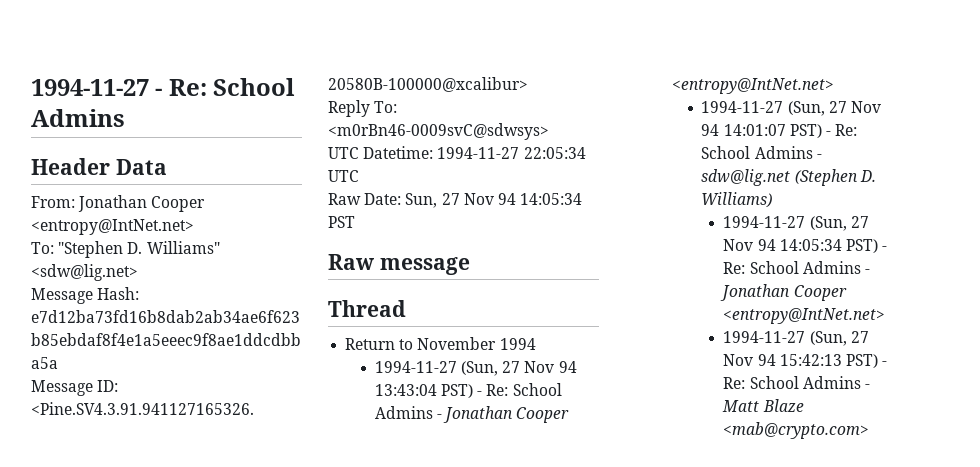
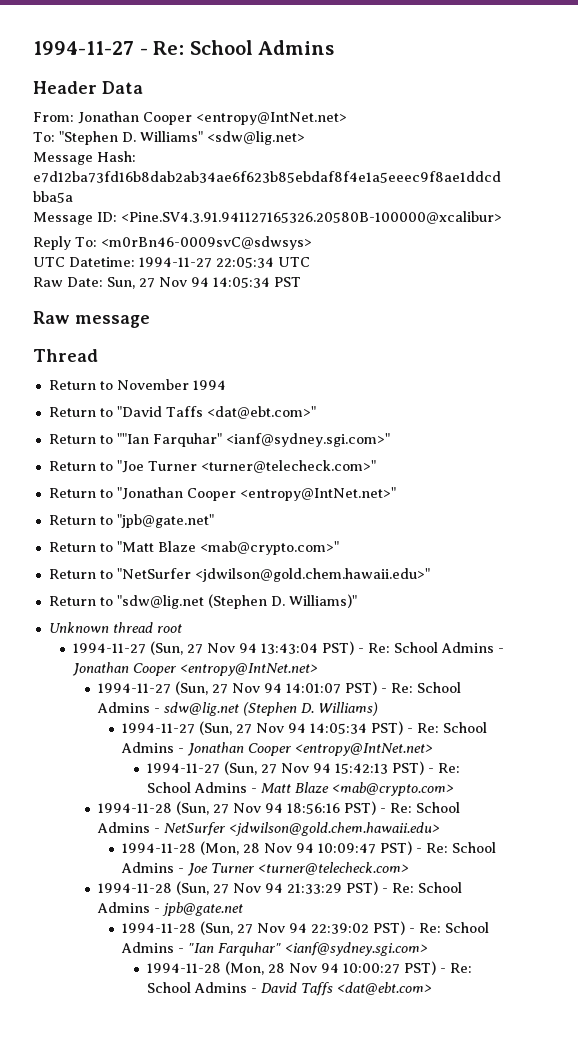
+ Return to "David Taffs <dat@ebt.com>"
+ Return to ""Ian Farquhar" <ianf@sydney.sgi.com>"
+ Return to "Joe Turner <turner@telecheck.com>"
+ Return to "Jonathan Cooper <entropy@IntNet.net>"
+ Return to "jpb@gate.net"
+ Return to "Matt Blaze <mab@crypto.com>"
+ Return to "NetSurfer <jdwilson@gold.chem.hawaii.edu>"
+ Return to "sdw@lig.net (Stephen D. Williams)"
+ Unknown thread root
+ 1994-11-28 (Sun, 27 Nov 94 18:56:16 PST) - Re: School Admins - NetSurfer <jdwilson@gold.chem.hawaii.edu>
+ 1994-11-28 (Mon, 28 Nov 94 10:09:47 PST) - Re: School Admins - Joe Turner <turner@telecheck.com>
+ 1994-11-28 (Sun, 27 Nov 94 21:33:29 PST) - Re: School Admins - jpb@gate.net
+ 1994-11-28 (Sun, 27 Nov 94 22:39:02 PST) - Re: School Admins - "Ian Farquhar" <ianf@sydney.sgi.com>
+ 1994-11-28 (Mon, 28 Nov 94 10:00:27 PST) - Re: School Admins - David Taffs <dat@ebt.com>

